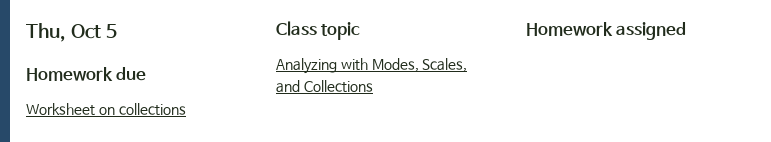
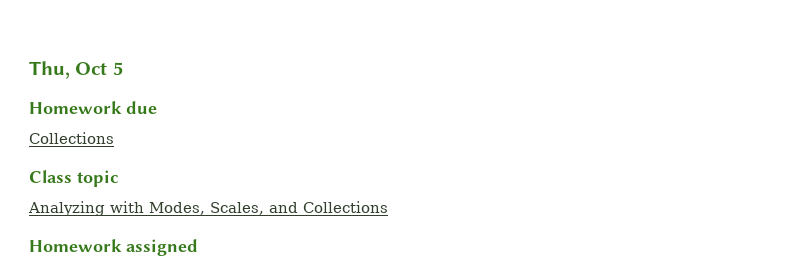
  Homework due
- Worksheet on collections
+ Collections

